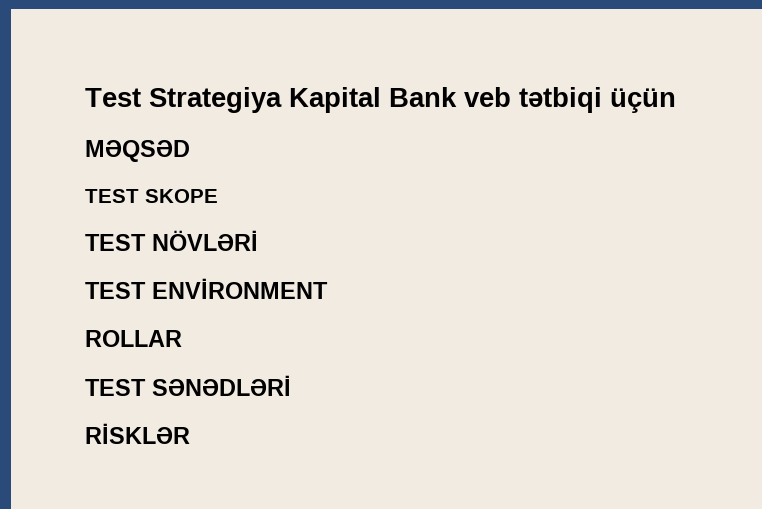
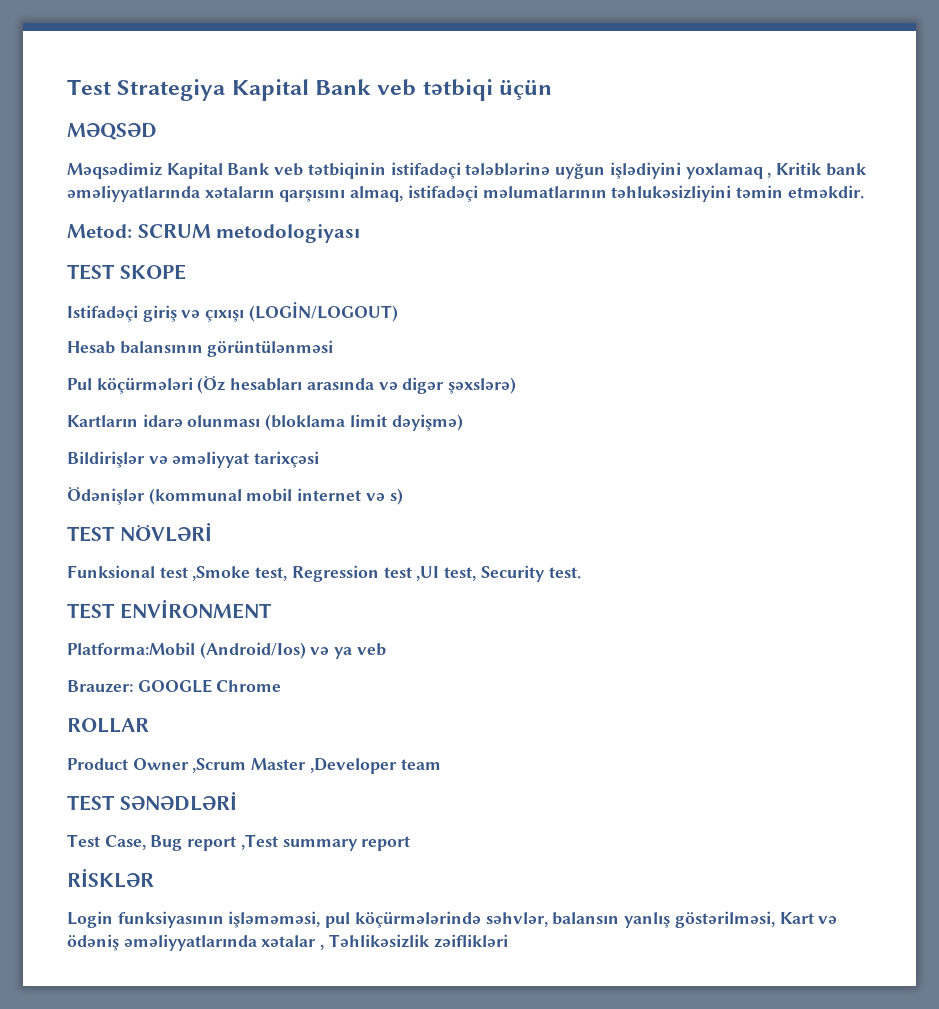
+ Məqsədimiz Kapital Bank veb tətbiqinin istifadəçi tələblərinə uyğun işlədiyini yoxlamaq , Kritik bank əməliyyatlarında xətaların qarşısını almaq, istifadəçi məlumatlarının təhlukəsizliyini təmin etməkdir.
+ Metod: SCRUM metodologiyası
  TEST SKOPE
+ Istifadəçi giriş və çıxışı (LOGİN/LOGOUT)
+ Hesab balansının görüntülənməsi
+ Pul köçürmələri (Öz hesabları arasında və digər şəxslərə)
+ Kartların idarə olunması (bloklama limit dəyişmə)
+ Bildirişlər və əməliyyat tarixçəsi
+ Ödənişlər (kommunal mobil internet və s)
  TEST NÖVLƏRİ
+ Funksional test ,Smoke test, Regression test ,UI test, Security test.
  TEST ENVİRONMENT
+ Platforma:Mobil (Android/Ios) və ya veb
+ Brauzer: GOOGLE Chrome
  ROLLAR
+ Product Owner ,Scrum Master ,Developer team
  TEST SƏNƏDLƏRİ
+ Test Case, Bug report ,Test summary report
  RİSKLƏR
+ Login funksiyasının işləməməsi, pul köçürmələrində səhvlər, balansın yanlış göstərilməsi, Kart və ödəniş əməliyyatlarında xətalar , Təhlikəsizlik zəiflikləri

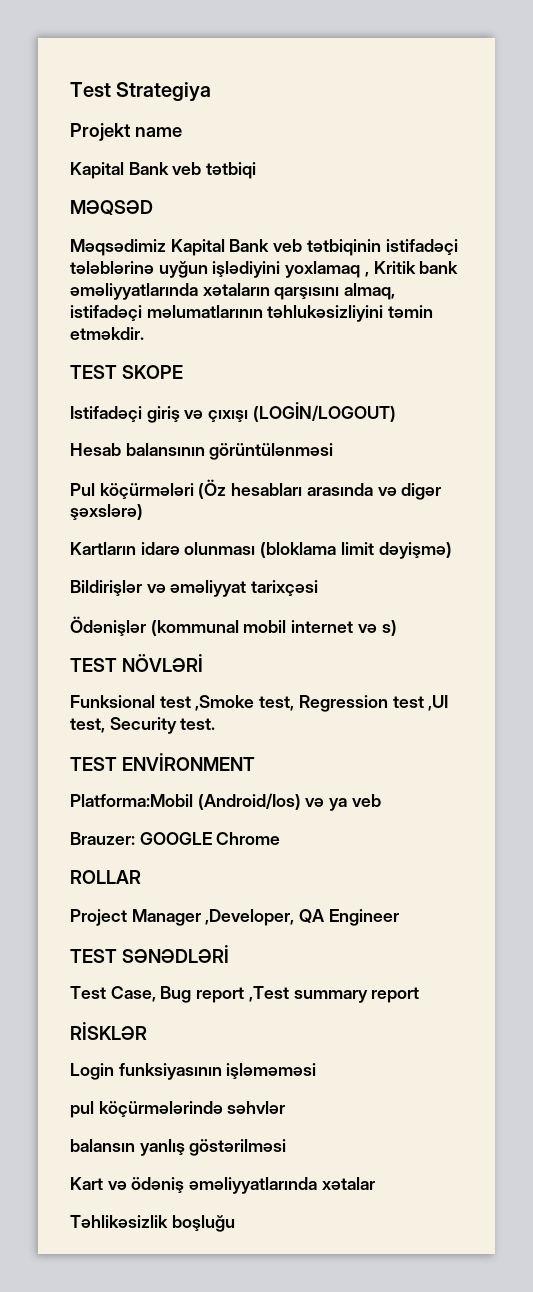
- Test Strategiya Kapital Bank veb tətbiqi üçün
+ Test Strategiya
+ Projekt name
+ Kapital Bank veb tətbiqi
- Metod: SCRUM metodologiyası
- Product Owner ,Scrum Master ,Developer team
+ Project Manager ,Developer, QA Engineer
- Login funksiyasının işləməməsi, pul köçürmələrində səhvlər, balansın yanlış göstərilməsi, Kart və ödəniş əməliyyatlarında xətalar , Təhlikəsizlik zəiflikləri
+ Login funksiyasının işləməməsi
+ pul köçürmələrində səhvlər
+ balansın yanlış göstərilməsi
+ Kart və ödəniş əməliyyatlarında xətalar
+ Təhlikəsizlik boşluğu

